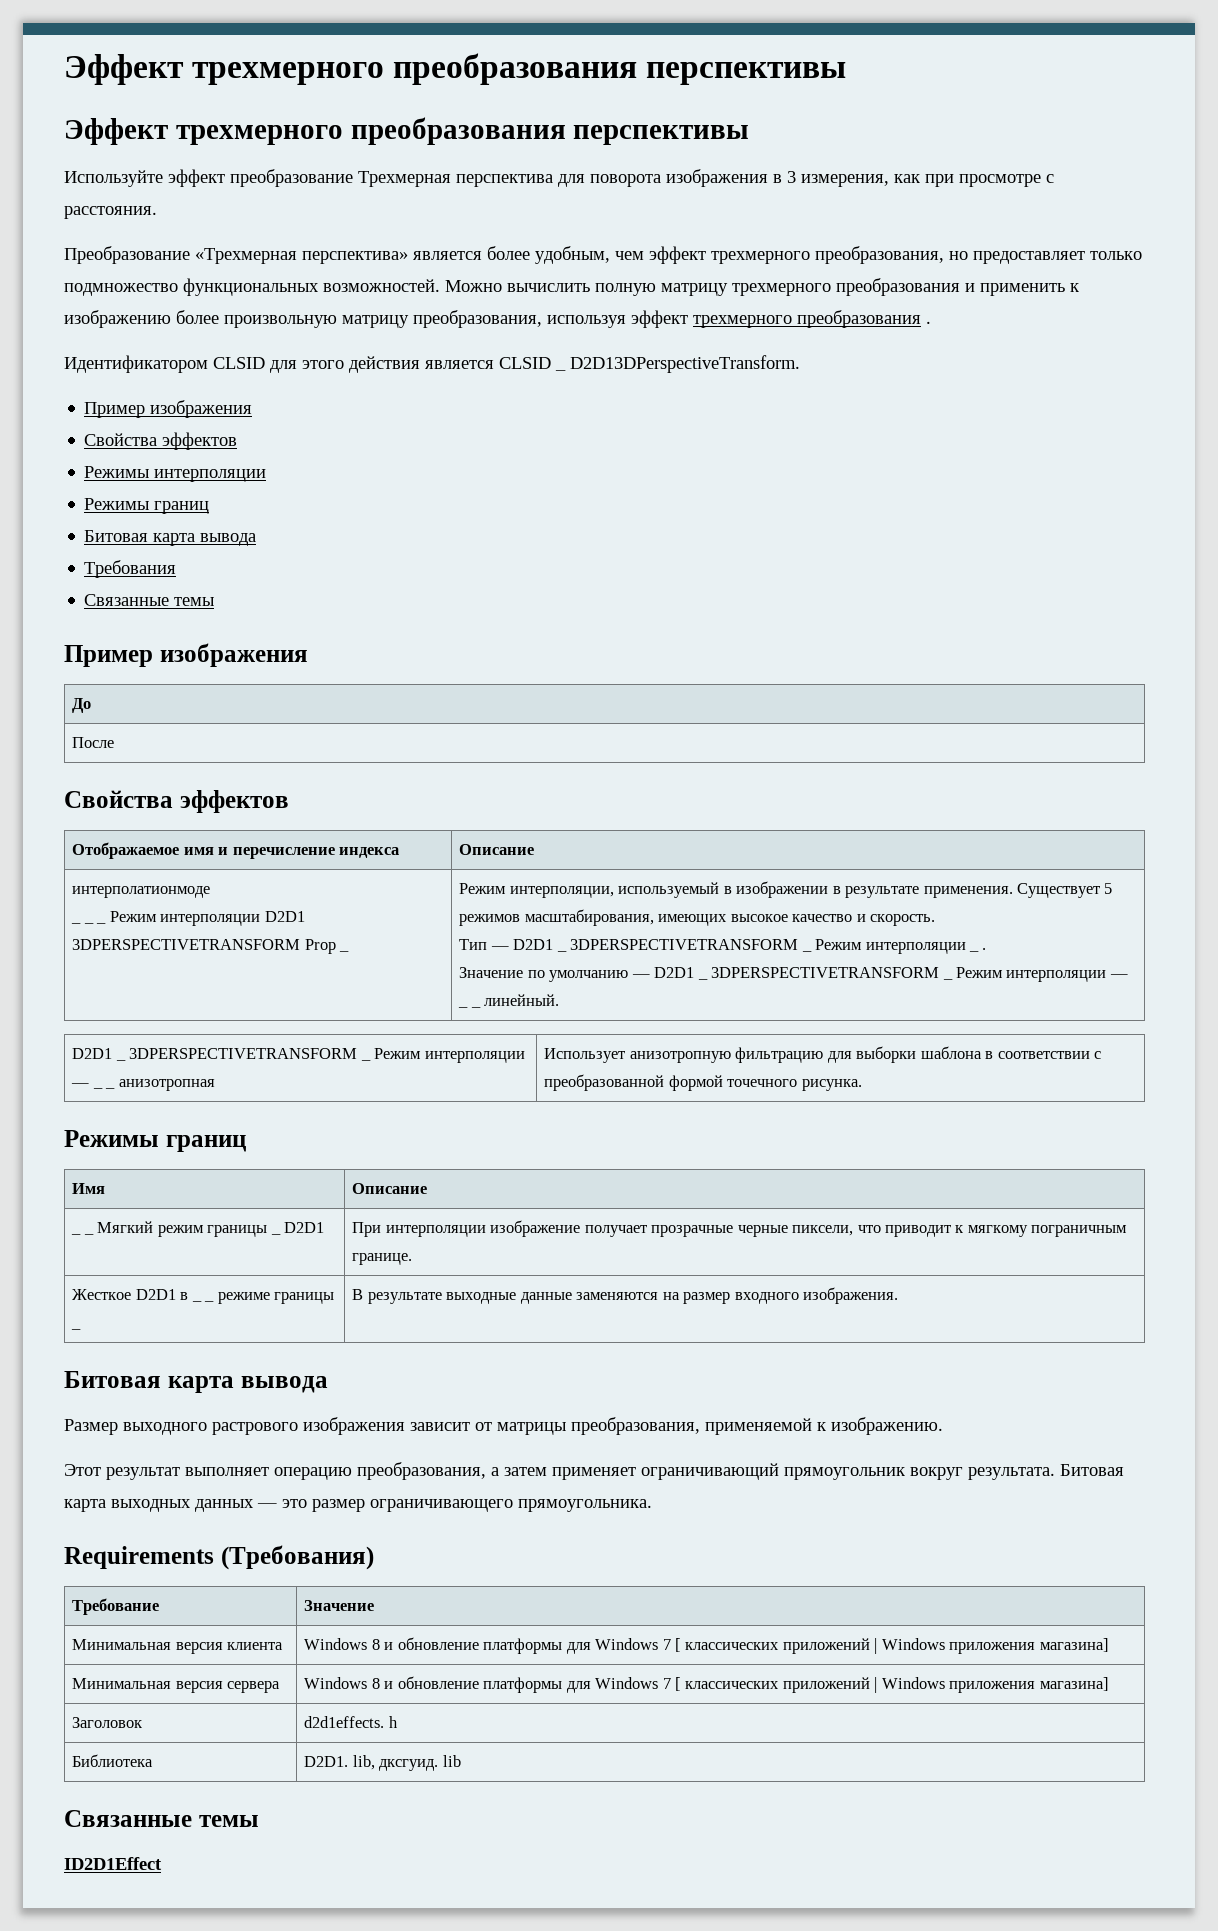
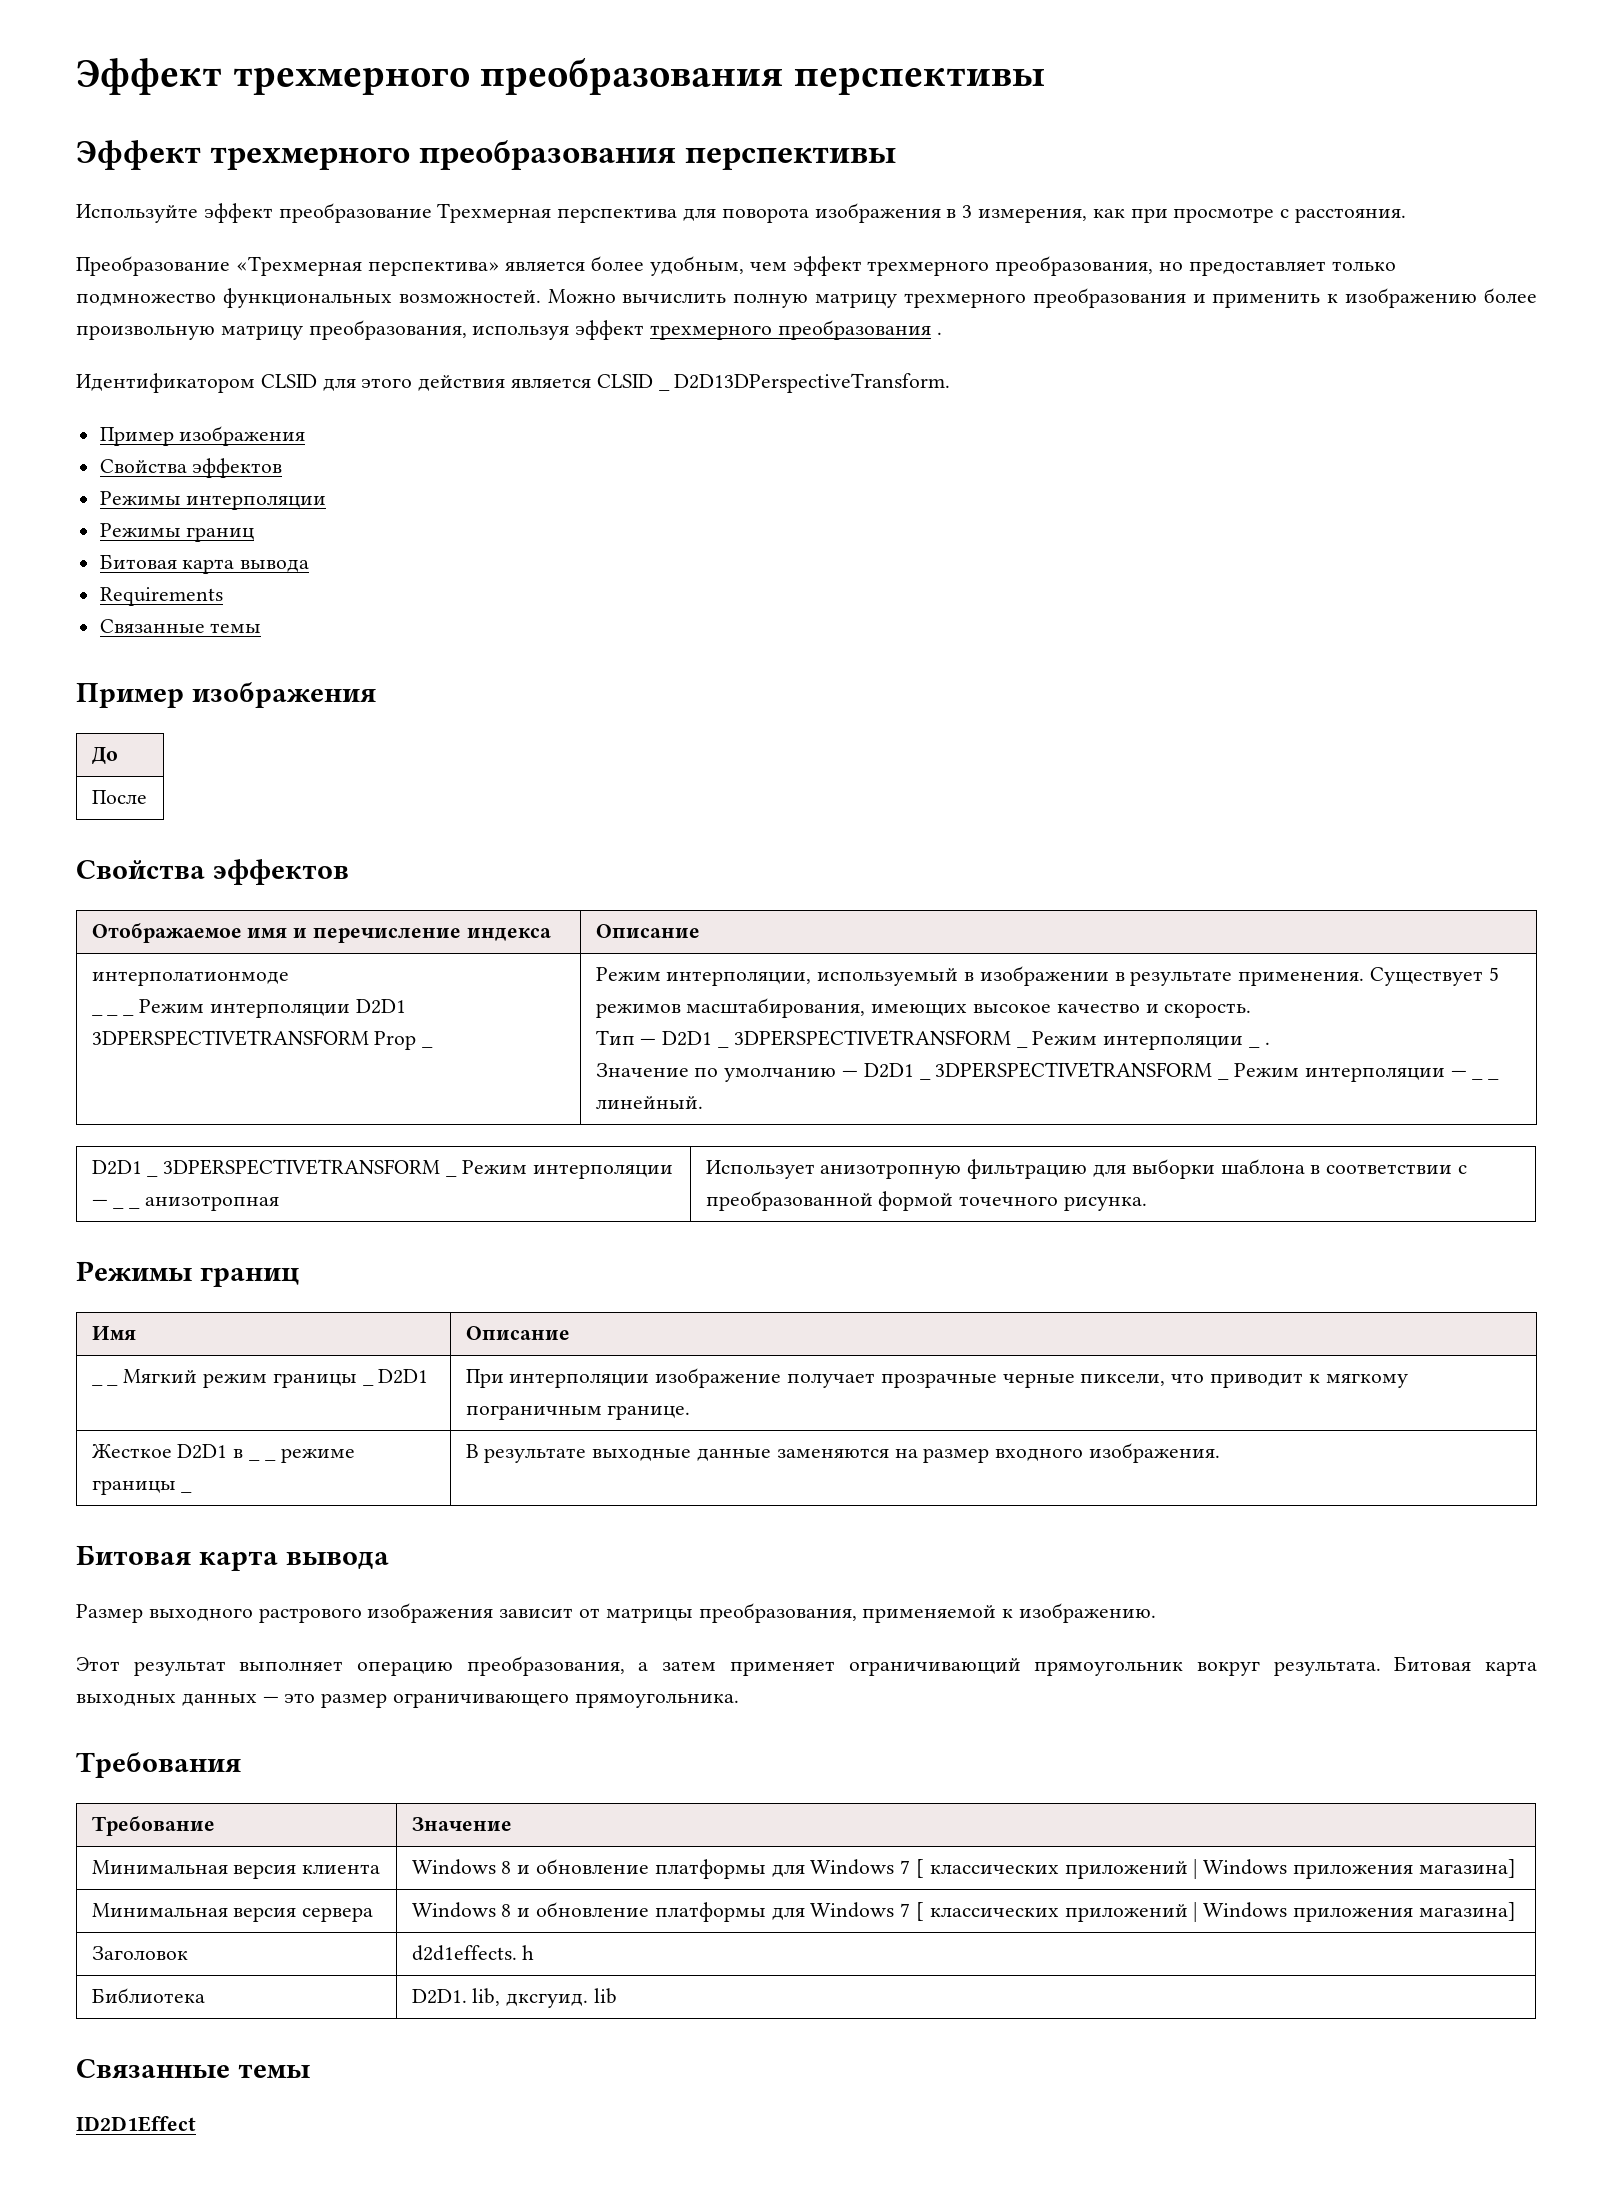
- Требования
+ Requirements
- Requirements (Требования)
+ Требования

